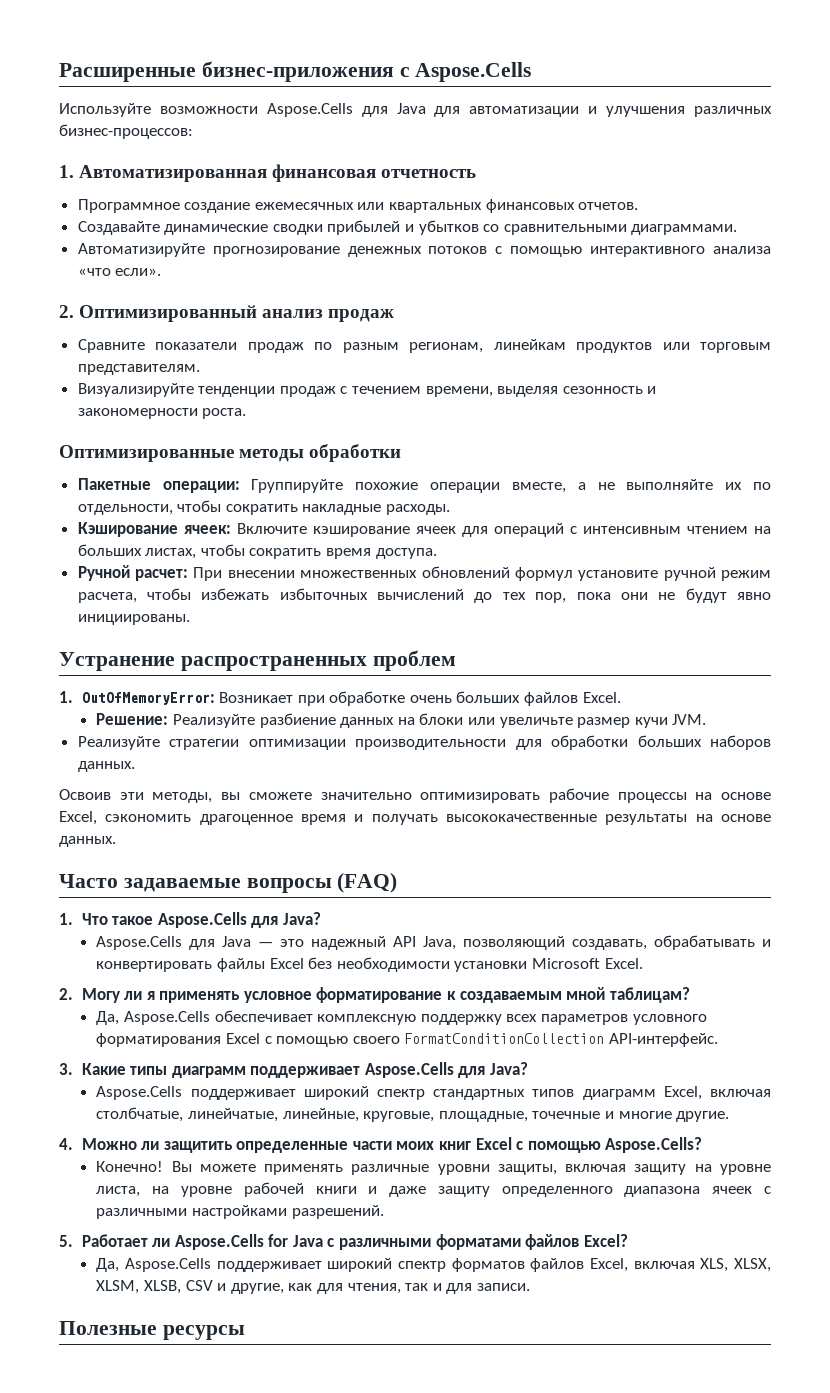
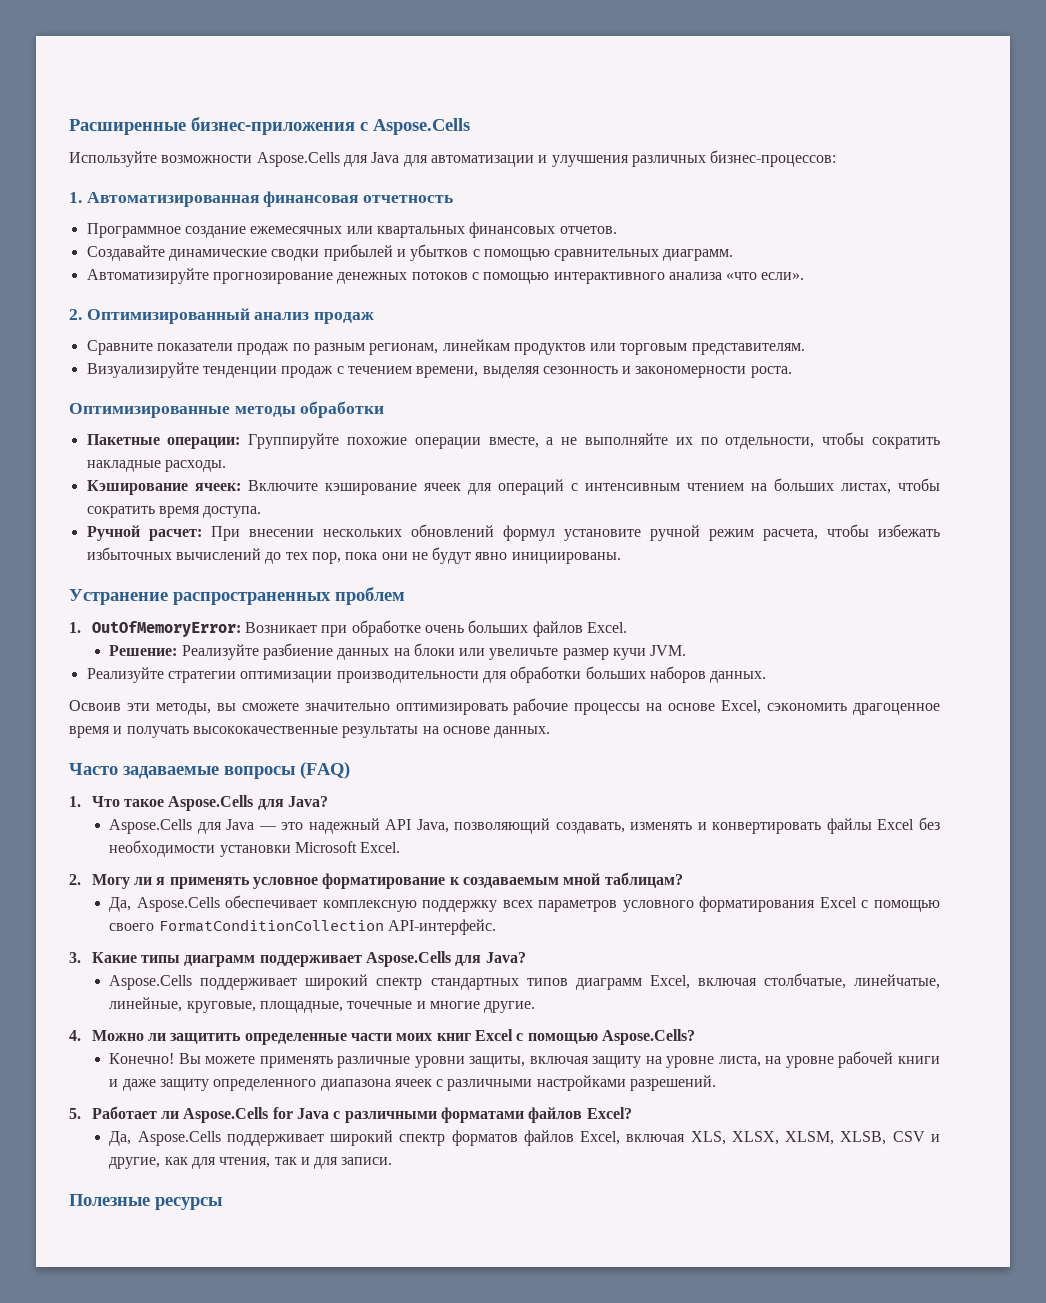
- Создавайте динамические сводки прибылей и убытков со сравнительными диаграммами.
+ Создавайте динамические сводки прибылей и убытков с помощью сравнительных диаграмм.
- Ручной расчет: При внесении множественных обновлений формул установите ручной режим расчета, чтобы избежать избыточных вычислений до тех пор, пока они не будут явно инициированы.
+ Ручной расчет: При внесении нескольких обновлений формул установите ручной режим расчета, чтобы избежать избыточных вычислений до тех пор, пока они не будут явно инициированы.
- Aspose.Cells для Java — это надежный API Java, позволяющий создавать, обрабатывать и конвертировать файлы Excel без необходимости установки Microsoft Excel.
+ Aspose.Cells для Java — это надежный API Java, позволяющий создавать, изменять и конвертировать файлы Excel без необходимости установки Microsoft Excel.

